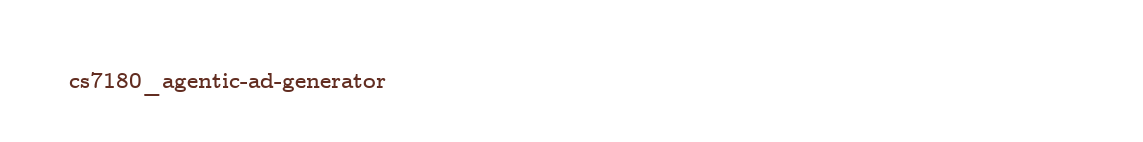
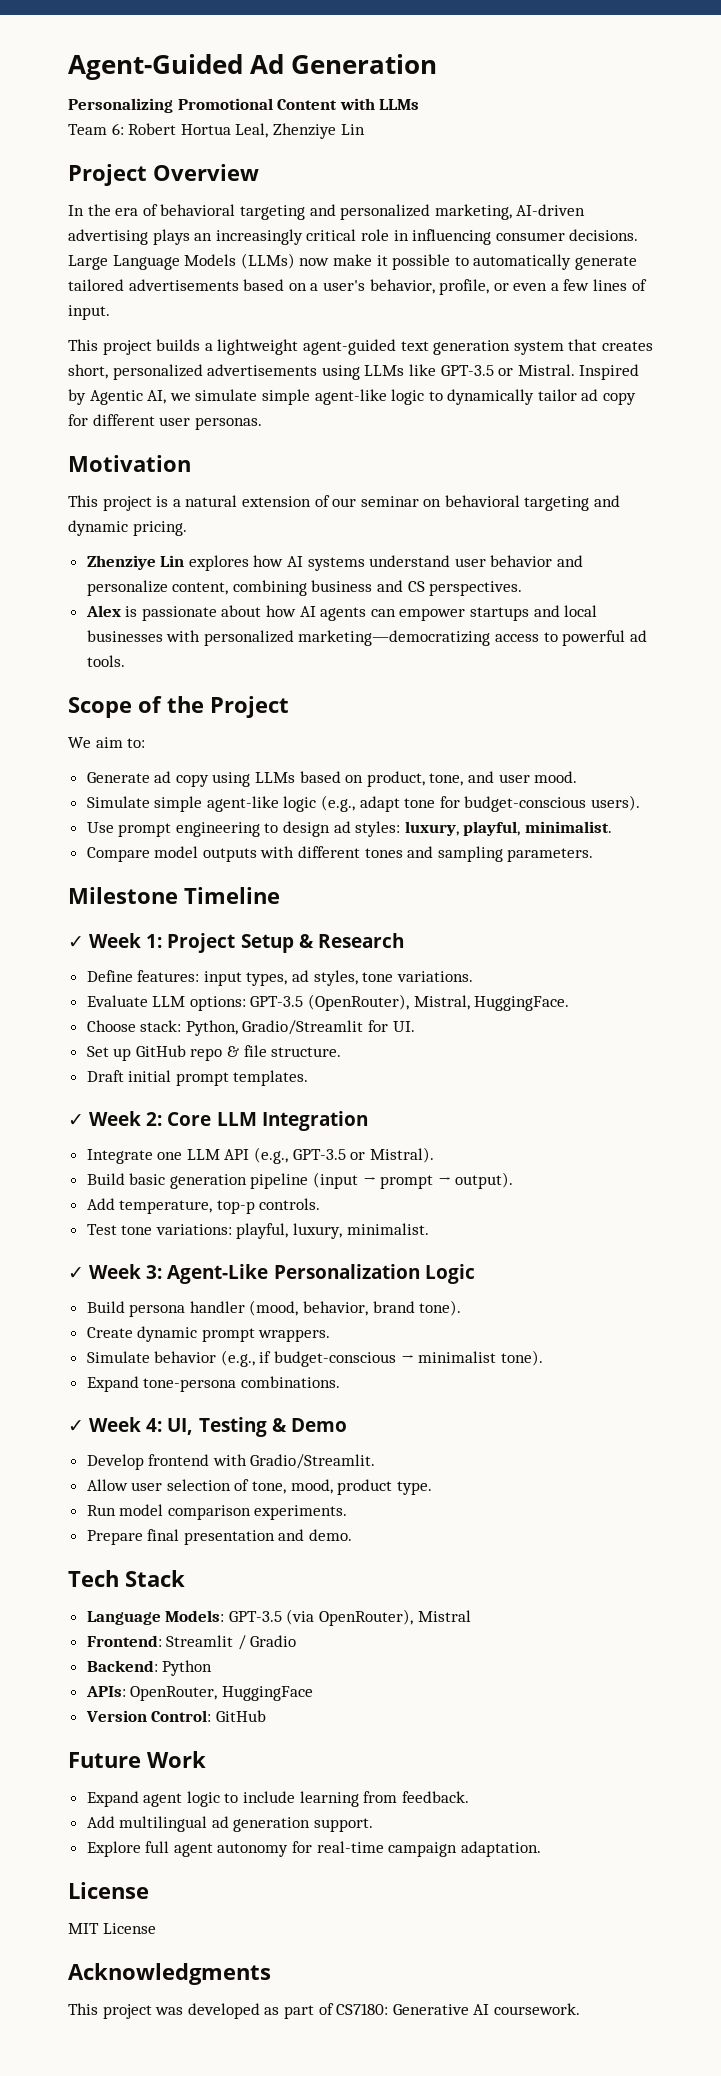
- cs7180_agentic-ad-generator
+ Agent-Guided Ad Generation
+ Personalizing Promotional Content with LLMs
+ Team 6: Robert Hortua Leal, Zhenziye Lin
+ Project Overview
+ In the era of behavioral targeting and personalized marketing, AI-driven advertising plays an increasingly critical role in influencing consumer decisions. Large Language Models (LLMs) now make it possible to automatically generate tailored advertisements based on a user's behavior, profile, or even a few lines of input.
+ This project builds a lightweight agent-guided text generation system that creates short, personalized advertisements using LLMs like GPT-3.5 or Mistral. Inspired by Agentic AI, we simulate simple agent-like logic to dynamically tailor ad copy for different user personas.
+ Motivation
+ This project is a natural extension of our seminar on behavioral targeting and dynamic pricing.
+ Zhenziye Lin explores how AI systems understand user behavior and personalize content, combining business and CS perspectives.
+ Alex is passionate about how AI agents can empower startups and local businesses with personalized marketing—democratizing access to powerful ad tools.
+ Scope of the Project
+ We aim to:
+ Generate ad copy using LLMs based on product, tone, and user mood.
+ Simulate simple agent-like logic (e.g., adapt tone for budget-conscious users).
+ Use prompt engineering to design ad styles: luxury, playful, minimalist.
+ Compare model outputs with different tones and sampling parameters.
+ Milestone Timeline
+ ✓ Week 1: Project Setup & Research
+ Define features: input types, ad styles, tone variations.
+ Evaluate LLM options: GPT-3.5 (OpenRouter), Mistral, HuggingFace.
+ Choose stack: Python, Gradio/Streamlit for UI.
+ Set up GitHub repo & file structure.
+ Draft initial prompt templates.
+ ✓ Week 2: Core LLM Integration
+ Integrate one LLM API (e.g., GPT-3.5 or Mistral).
+ Build basic generation pipeline (input → prompt → output).
+ Add temperature, top-p controls.
+ Test tone variations: playful, luxury, minimalist.
+ ✓ Week 3: Agent-Like Personalization Logic
+ Build persona handler (mood, behavior, brand tone).
+ Create dynamic prompt wrappers.
+ Simulate behavior (e.g., if budget-conscious → minimalist tone).
+ Expand tone-persona combinations.
+ ✓ Week 4: UI, Testing & Demo
+ Develop frontend with Gradio/Streamlit.
+ Allow user selection of tone, mood, product type.
+ Run model comparison experiments.
+ Prepare final presentation and demo.
+ Tech Stack
+ Language Models: GPT-3.5 (via OpenRouter), Mistral
+ Frontend: Streamlit / Gradio
+ Backend: Python
+ APIs: OpenRouter, HuggingFace
+ Version Control: GitHub
+ Future Work
+ Expand agent logic to include learning from feedback.
+ Add multilingual ad generation support.
+ Explore full agent autonomy for real-time campaign adaptation.
+ License
+ MIT License
+ Acknowledgments
+ This project was developed as part of CS7180: Generative AI coursework.

